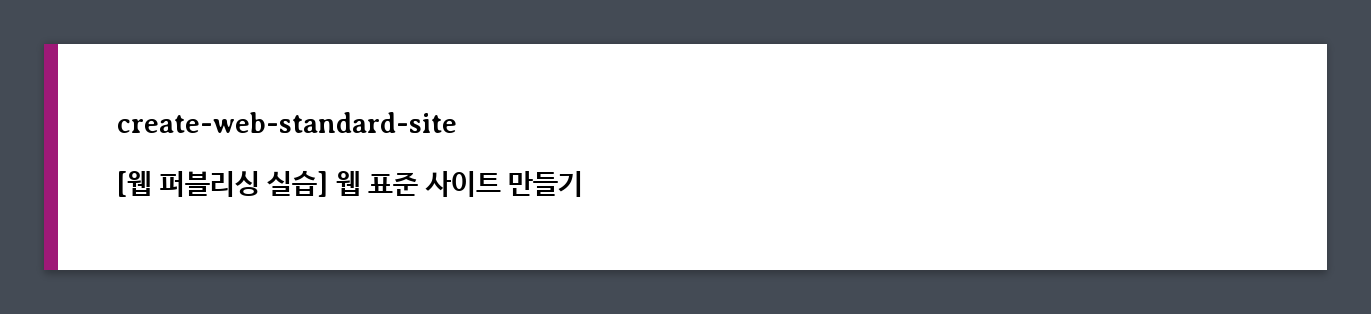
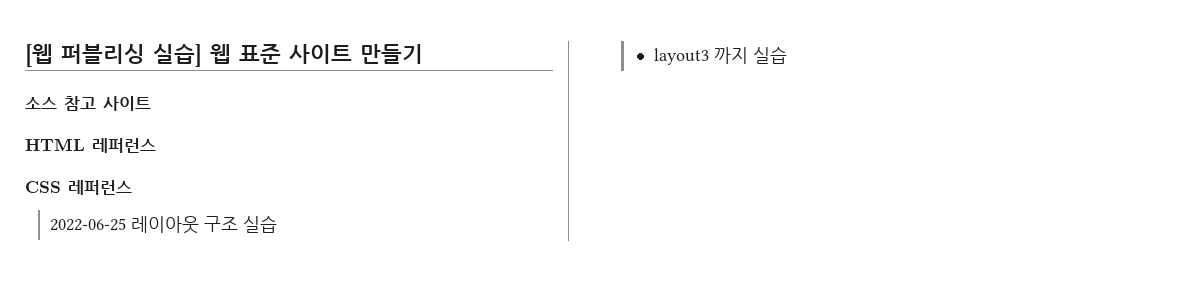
- create-web-standard-site
+ 소스 참고 사이트
+ HTML 레퍼런스
+ CSS 레퍼런스
+ 2022-06-25 레이아웃 구조 실습
+ layout3 까지 실습

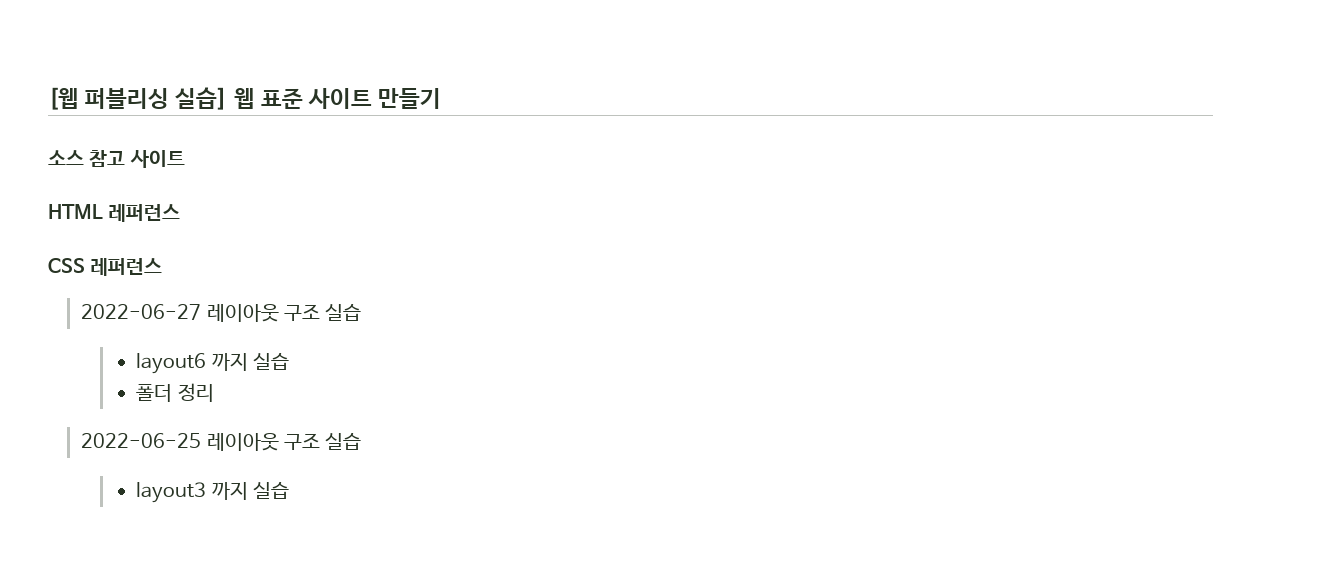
+ 2022-06-27 레이아웃 구조 실습
+ layout6 까지 실습
+ 폴더 정리

